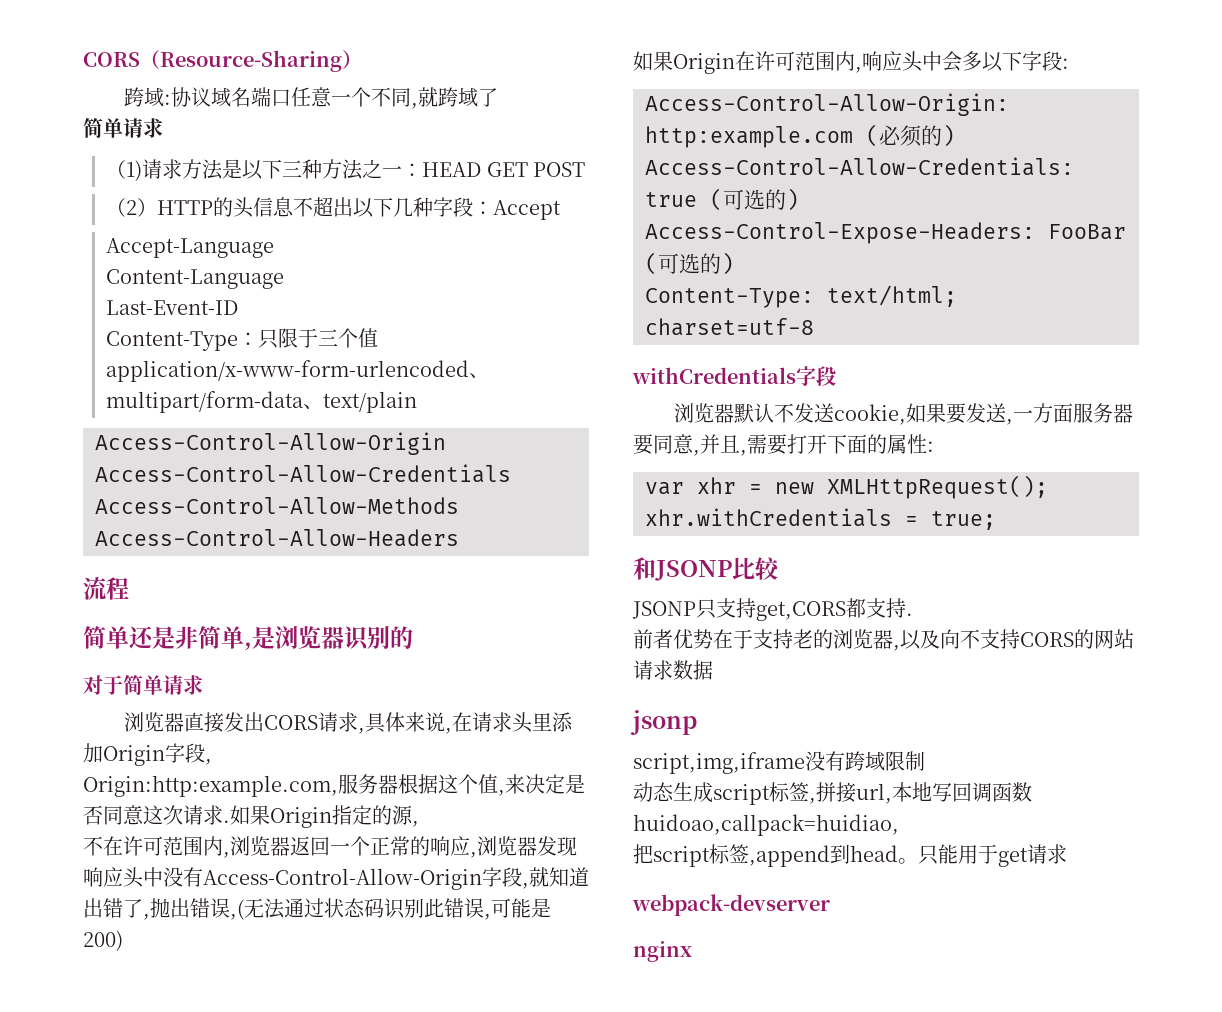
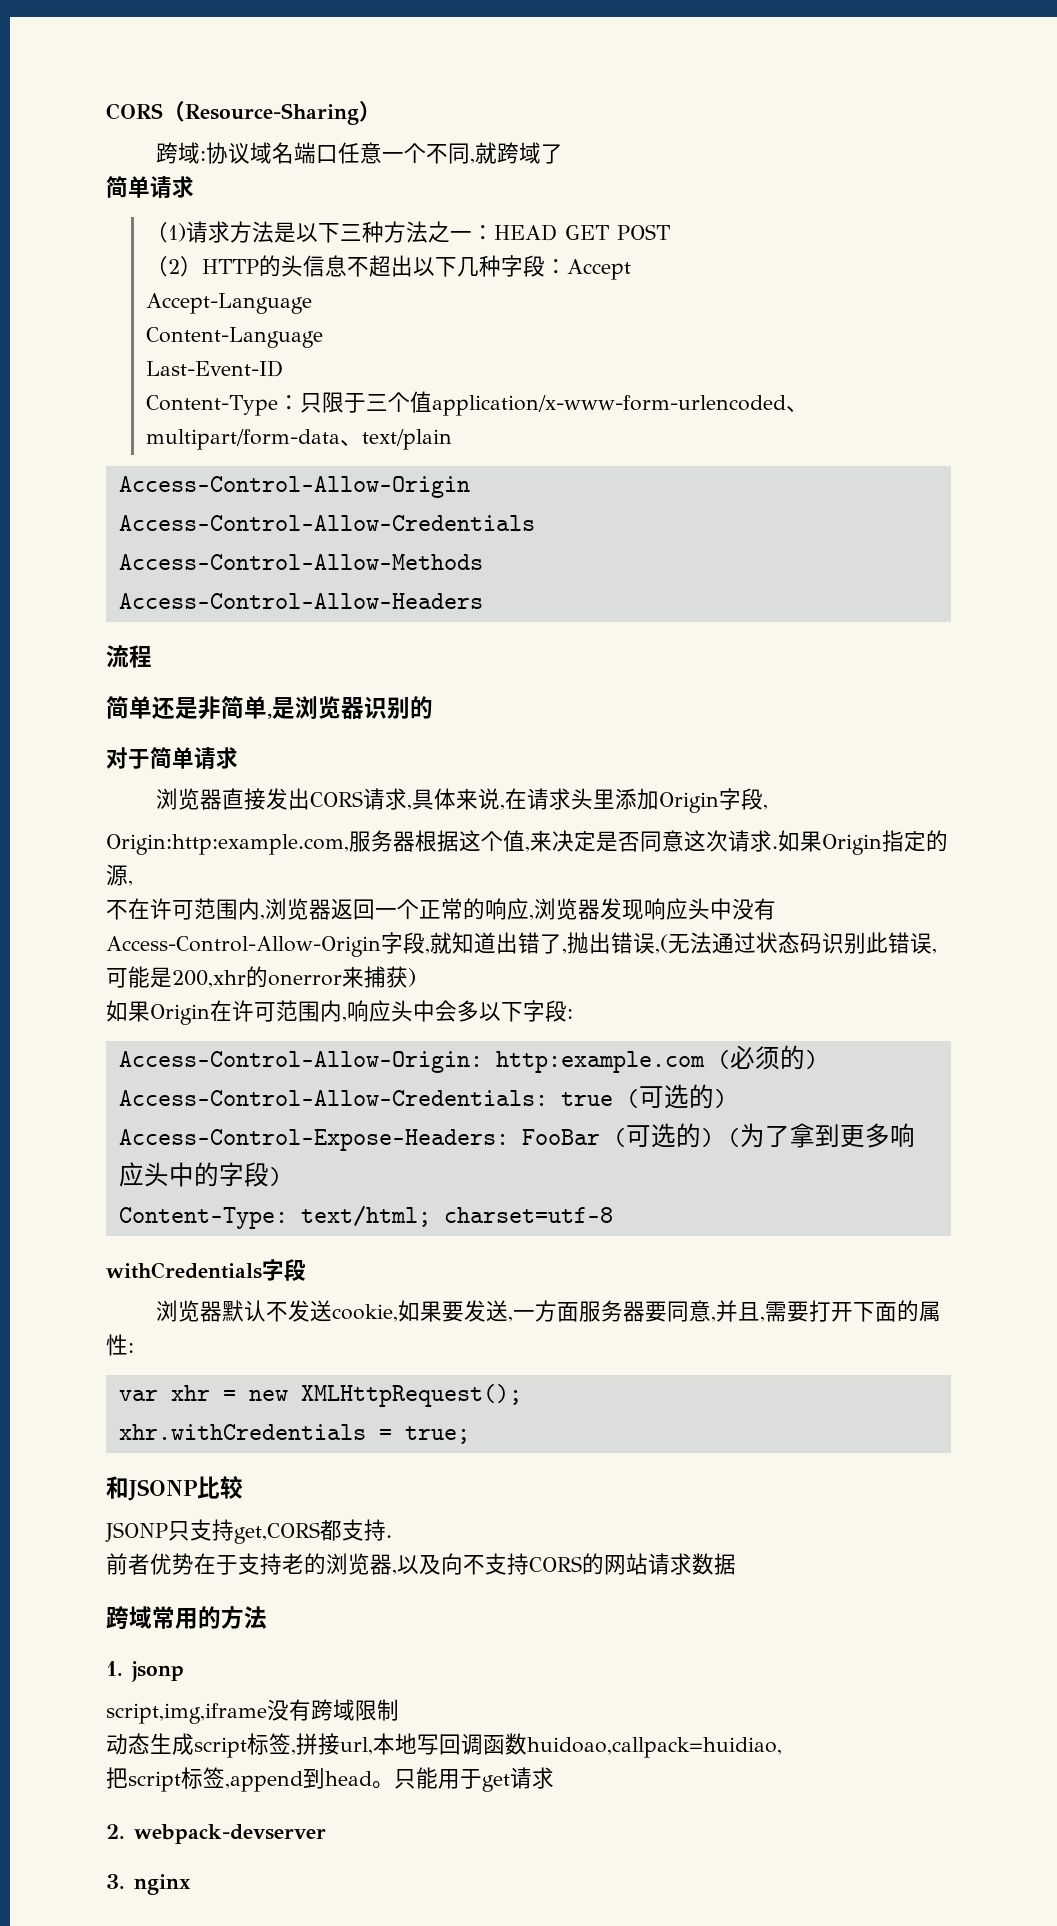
- 不在许可范围内,浏览器返回一个正常的响应,浏览器发现响应头中没有Access-Control-Allow-Origin字段,就知道出错了,抛出错误,(无法通过状态码识别此错误,可能是200)
+ 不在许可范围内,浏览器返回一个正常的响应,浏览器发现响应头中没有Access-Control-Allow-Origin字段,就知道出错了,抛出错误,(无法通过状态码识别此错误,可能是200,xhr的onerror来捕获)
- Access-Control-Expose-Headers: FooBar (可选的)
+ Access-Control-Expose-Headers: FooBar (可选的) (为了拿到更多响应头中的字段)
- jsonp
+ 跨域常用的方法
+ 1. jsonp
- webpack-devserver
+ 2. webpack-devserver
- nginx
+ 3. nginx

